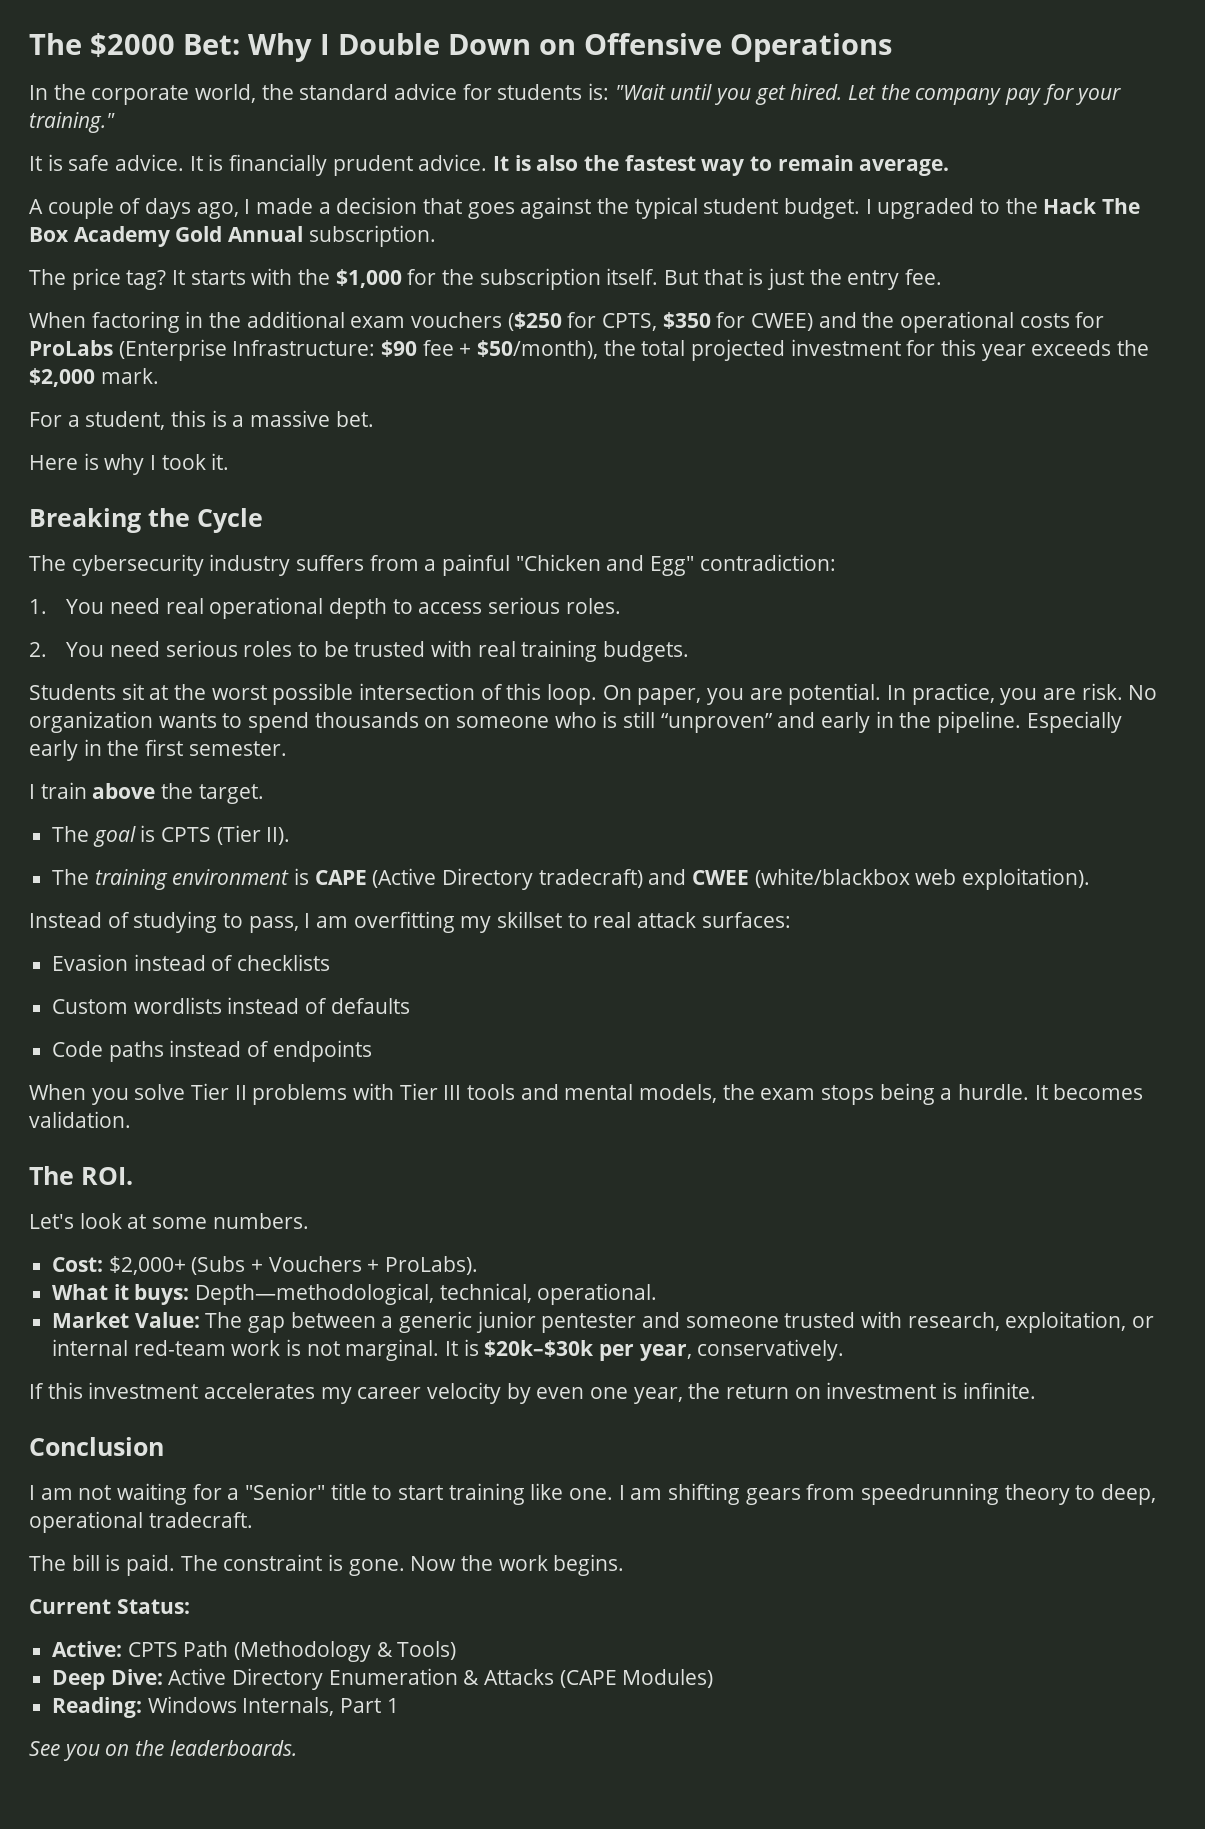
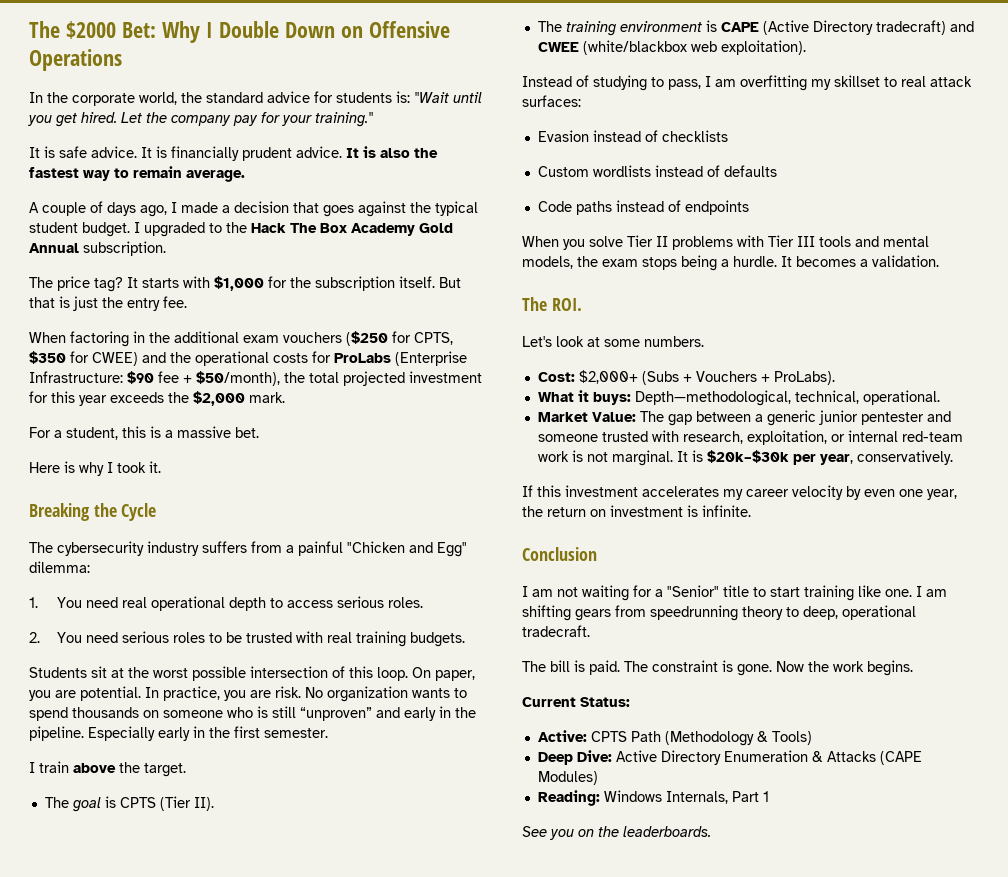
- It starts with the $1,000 for the subscription itself.
+ It starts with $1,000 for the subscription itself.
- The cybersecurity industry suffers from a painful "Chicken and Egg" contradiction:
+ The cybersecurity industry suffers from a painful "Chicken and Egg" dilemma:
- It becomes validation.
+ It becomes a validation.

